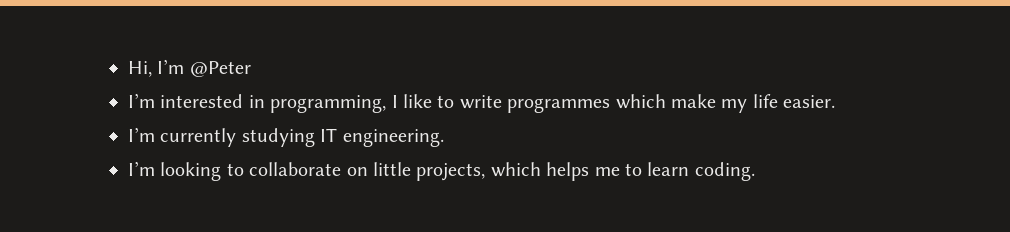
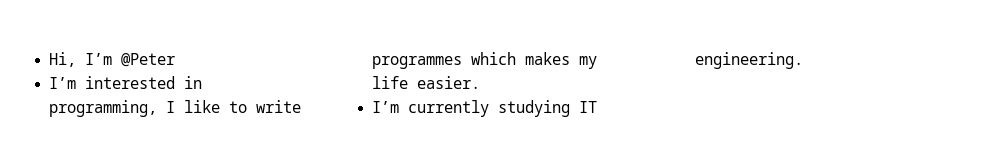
- I’m interested in programming, I like to write programmes which make my life easier.
+ I’m interested in programming, I like to write programmes which makes my life easier.
- I’m looking to collaborate on little projects, which helps me to learn coding.

